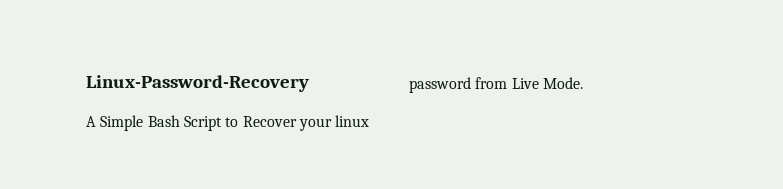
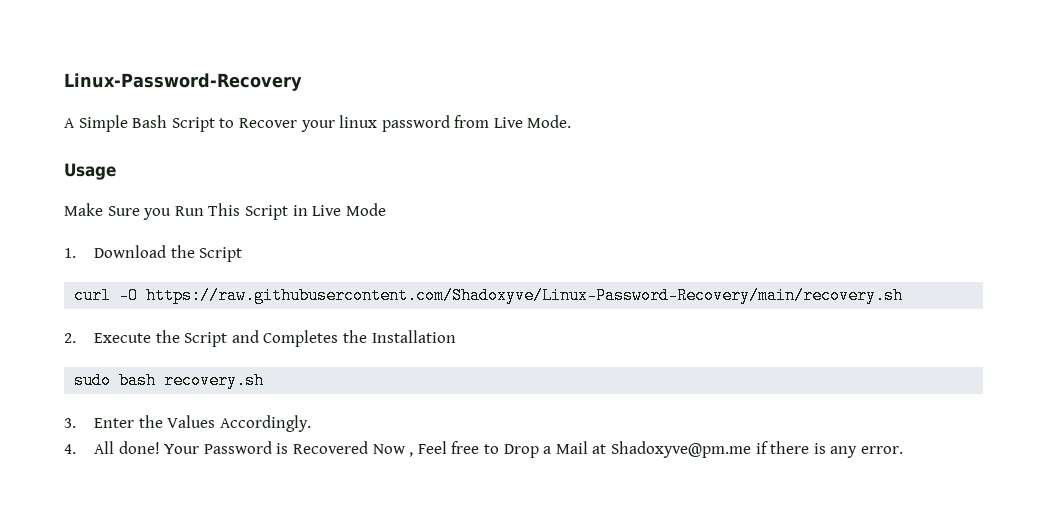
+ Usage
+ Make Sure you Run This Script in Live Mode
+ 1. Download the Script
+ curl -O https://raw.githubusercontent.com/Shadoxyve/Linux-Password-Recovery/main/recovery.sh
+ 2. Execute the Script and Completes the Installation
+ sudo bash recovery.sh
+ 3. Enter the Values Accordingly.
+ 4. All done! Your Password is Recovered Now , Feel free to Drop a Mail at Shadoxyve@pm.me if there is any error.

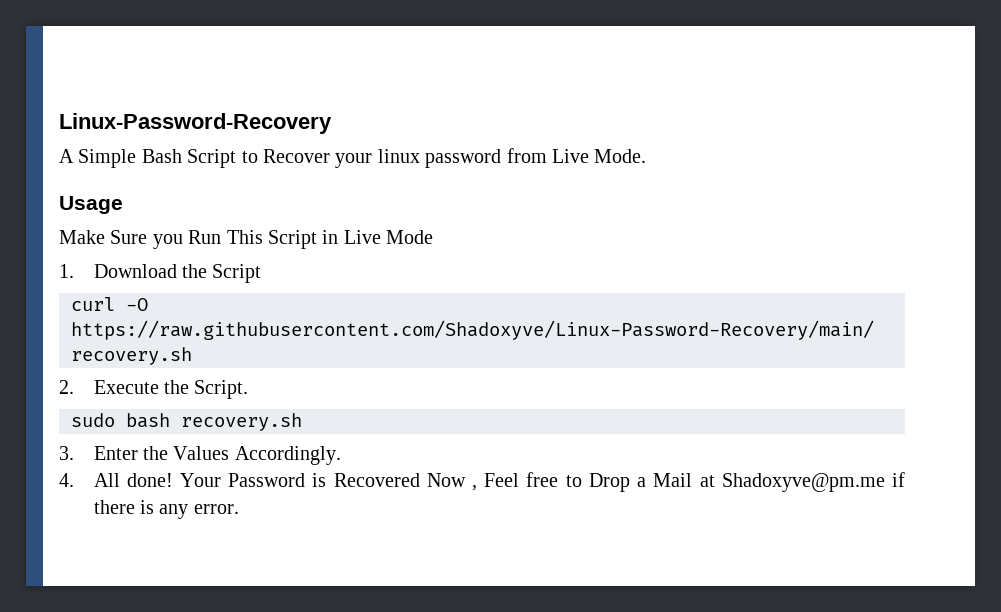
- 2. Execute the Script and Completes the Installation
+ 2. Execute the Script.

